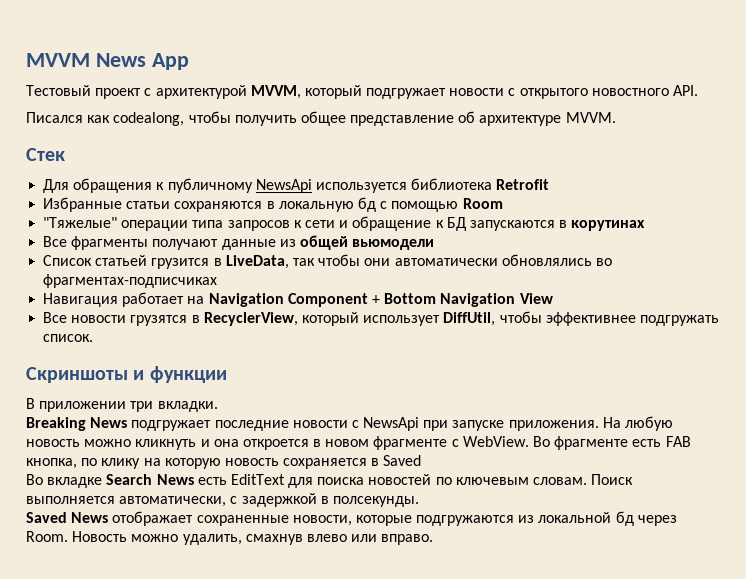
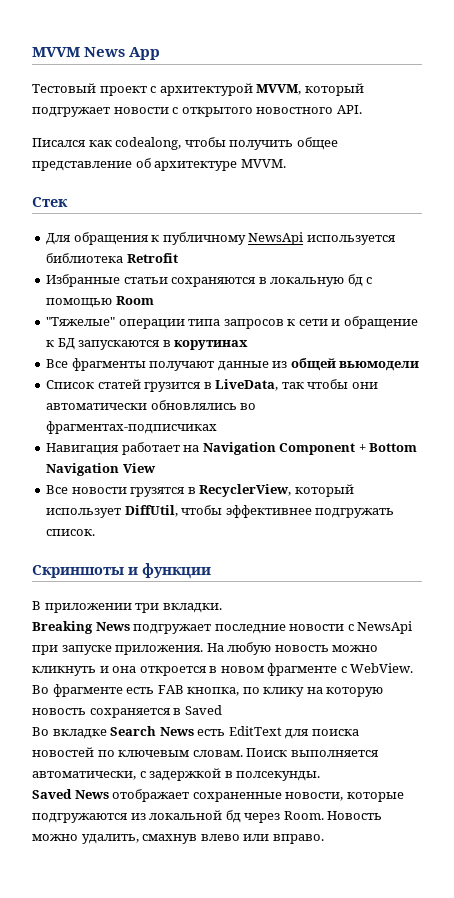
- Список статьей грузится в LiveData, так чтобы они автоматически обновлялись во фрагментах-подписчиках
+ Список статей грузится в LiveData, так чтобы они автоматически обновлялись во фрагментах-подписчиках

